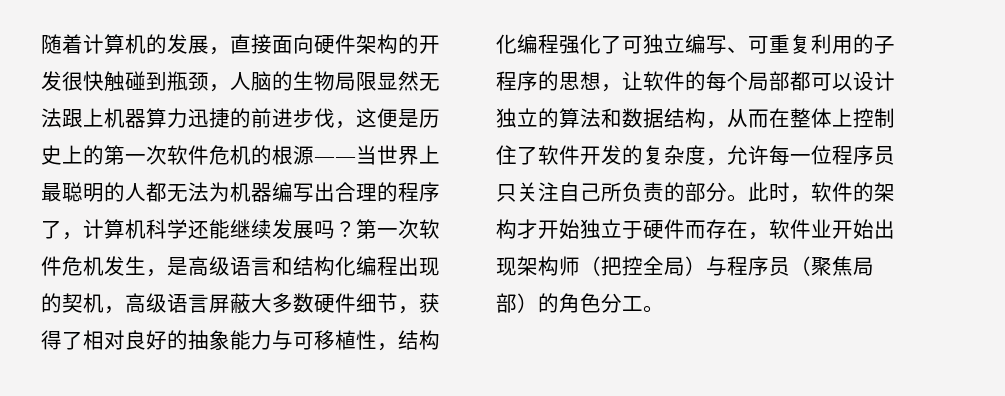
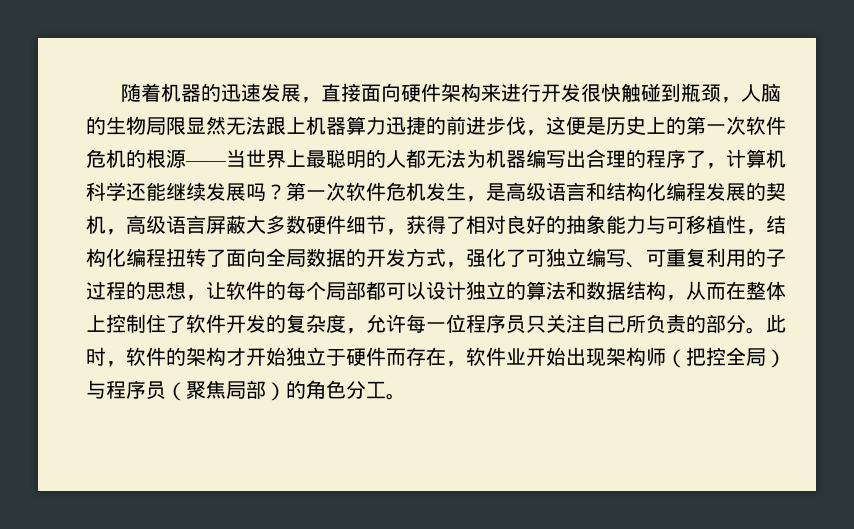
- 随着计算机的发展，直接面向硬件架构的开发很快触碰到瓶颈，人脑的生物局限显然无法跟上机器算力迅捷的前进步伐，这便是历史上的第一次软件危机的根源——当世界上最聪明的人都无法为机器编写出合理的程序了，计算机科学还能继续发展吗？
+ 随着机器的迅速发展，直接面向硬件架构来进行开发很快触碰到瓶颈，人脑的生物局限显然无法跟上机器算力迅捷的前进步伐，这便是历史上的第一次软件危机的根源——当世界上最聪明的人都无法为机器编写出合理的程序了，计算机科学还能继续发展吗？
- 第一次软件危机发生，是高级语言和结构化编程出现的契机，高级语言屏蔽大多数硬件细节，获得了相对良好的抽象能力与可移植性，结构化编程强化了可独立编写、可重复利用的子程序的思想，让软件的每个局部都可以设计独立的算法和数据结构，从而在整体上控制住了软件开发的复杂度，允许每一位程序员只关注自己所负责的部分。
+ 第一次软件危机发生，是高级语言和结构化编程发展的契机，高级语言屏蔽大多数硬件细节，获得了相对良好的抽象能力与可移植性，结构化编程扭转了面向全局数据的开发方式，强化了可独立编写、可重复利用的子过程的思想，让软件的每个局部都可以设计独立的算法和数据结构，从而在整体上控制住了软件开发的复杂度，允许每一位程序员只关注自己所负责的部分。

